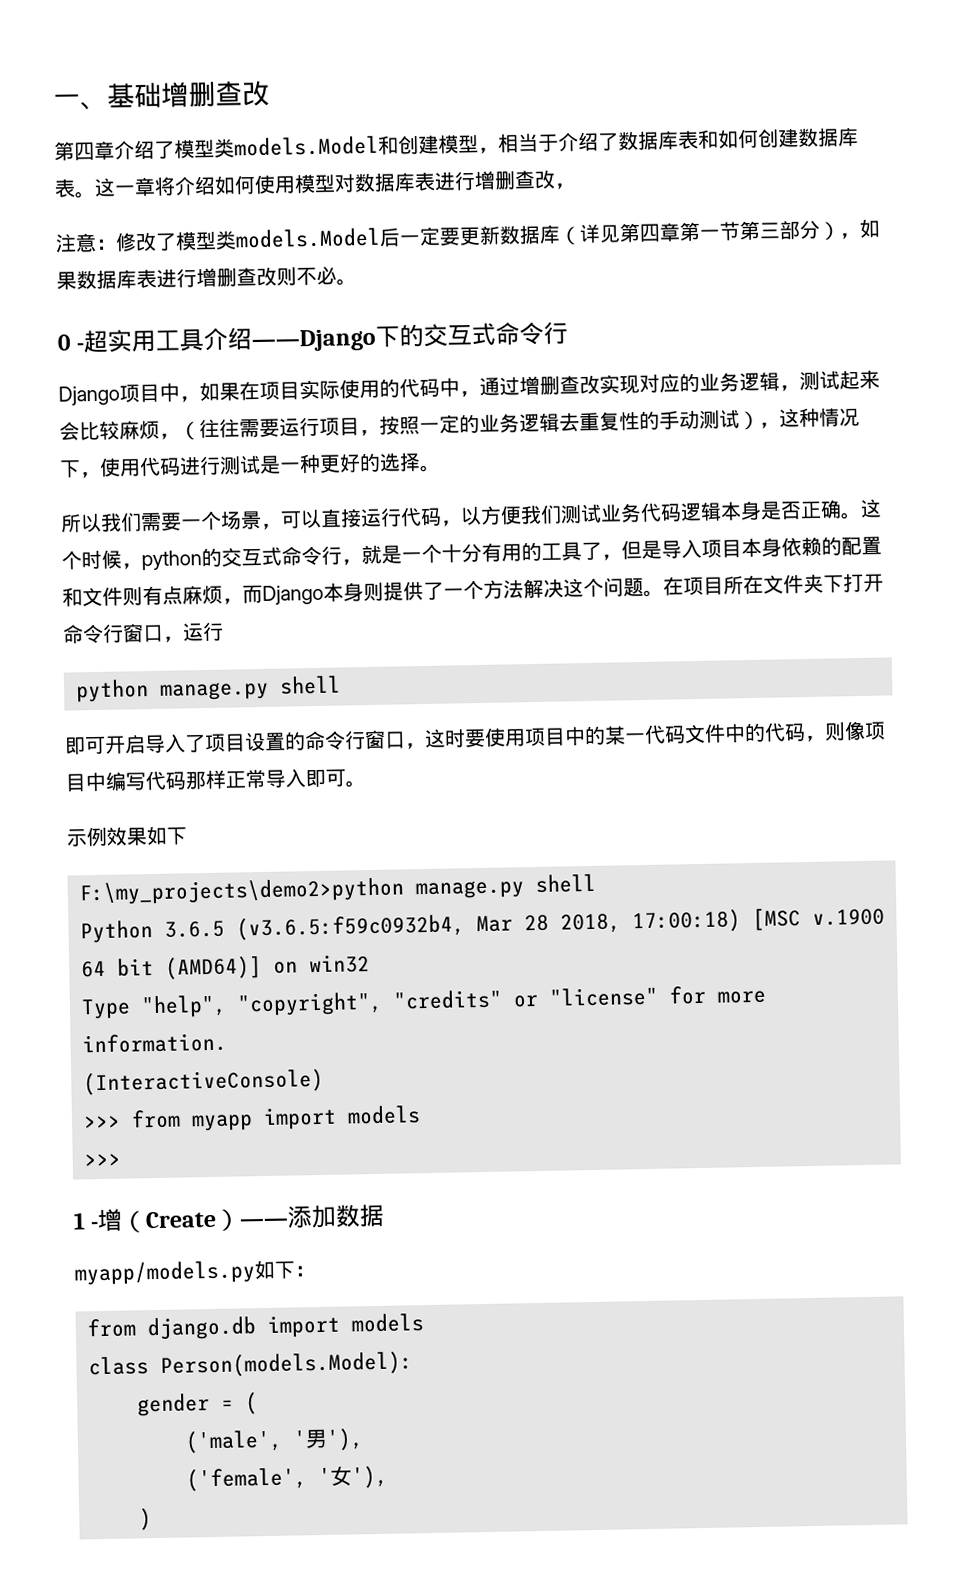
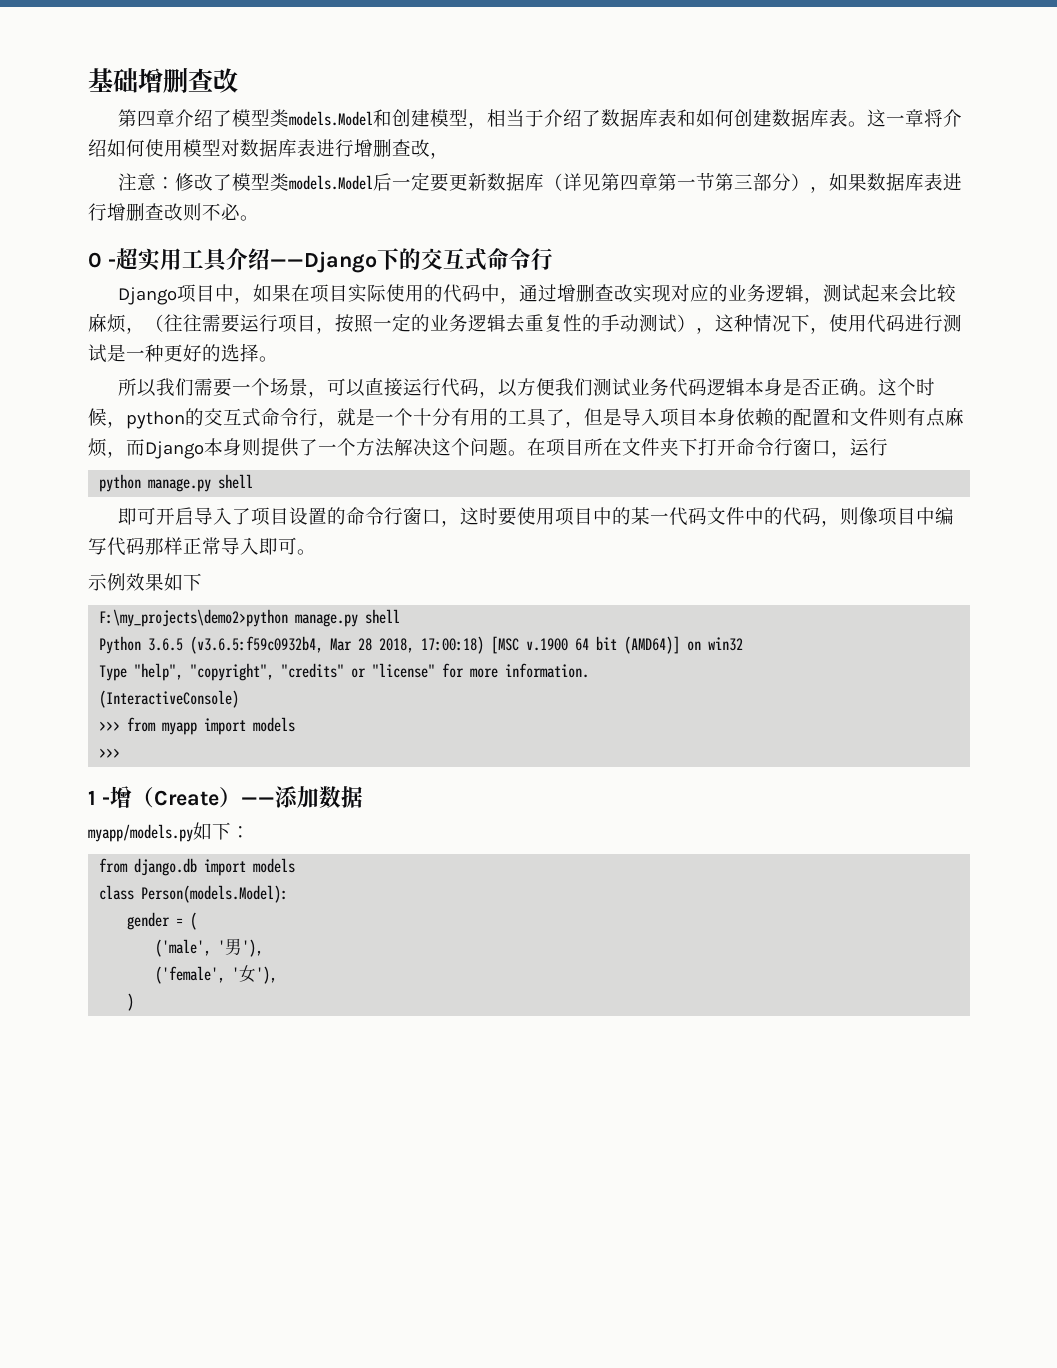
- 一、基础增删查改
+ 基础增删查改

